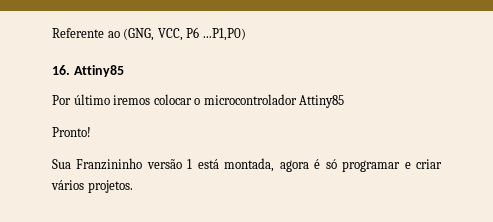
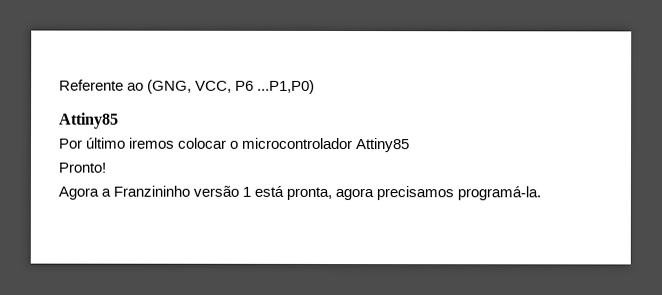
  Referente ao (GNG, VCC, P6 ...P1,P0)
- 16. Attiny85
+ Attiny85
- Sua Franzininho versão 1 está montada, agora é só programar e criar vários projetos.
+ Agora a Franzininho versão 1 está pronta, agora precisamos programá-la.

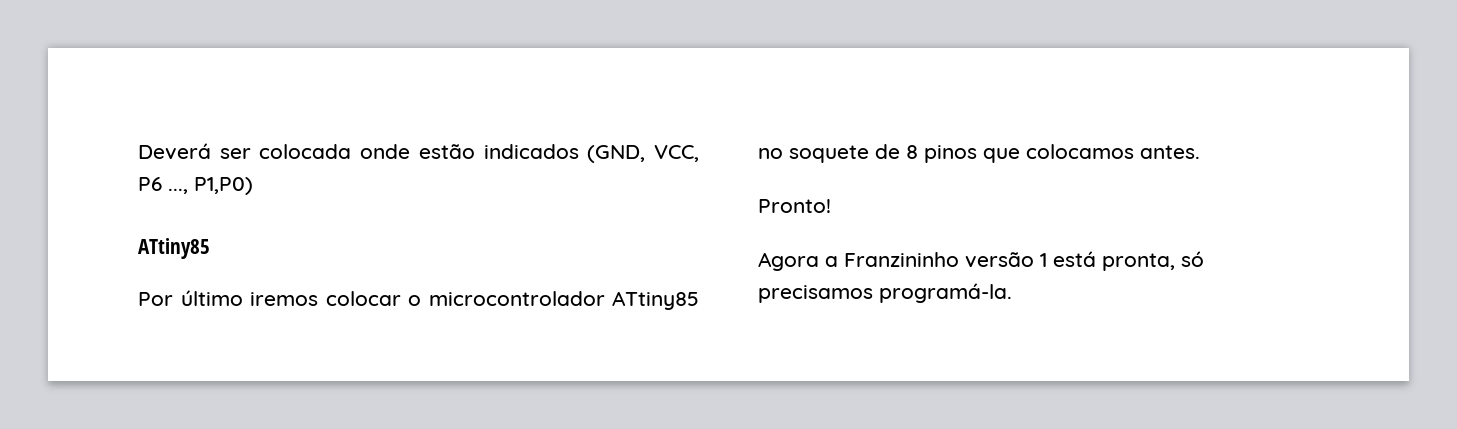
- Referente ao (GNG, VCC, P6 ...P1,P0)
- Attiny85
+ Deverá ser colocada onde estão indicados (GND, VCC, P6 ..., P1,P0)
+ ATtiny85
- Por último iremos colocar o microcontrolador Attiny85
+ Por último iremos colocar o microcontrolador ATtiny85 no soquete de 8 pinos que colocamos antes.
- Agora a Franzininho versão 1 está pronta, agora precisamos programá-la.
+ Agora a Franzininho versão 1 está pronta, só precisamos programá-la.

